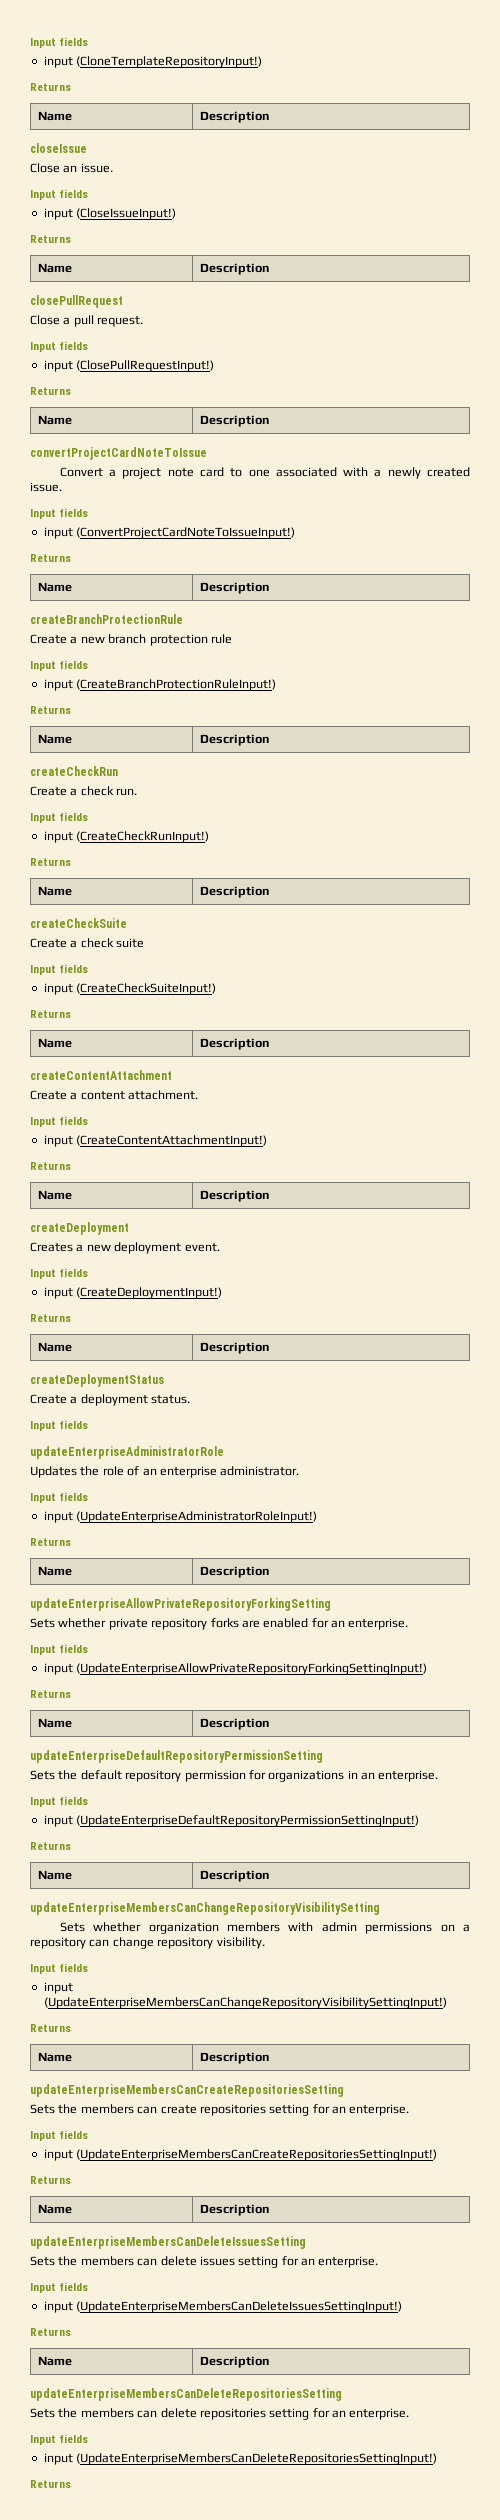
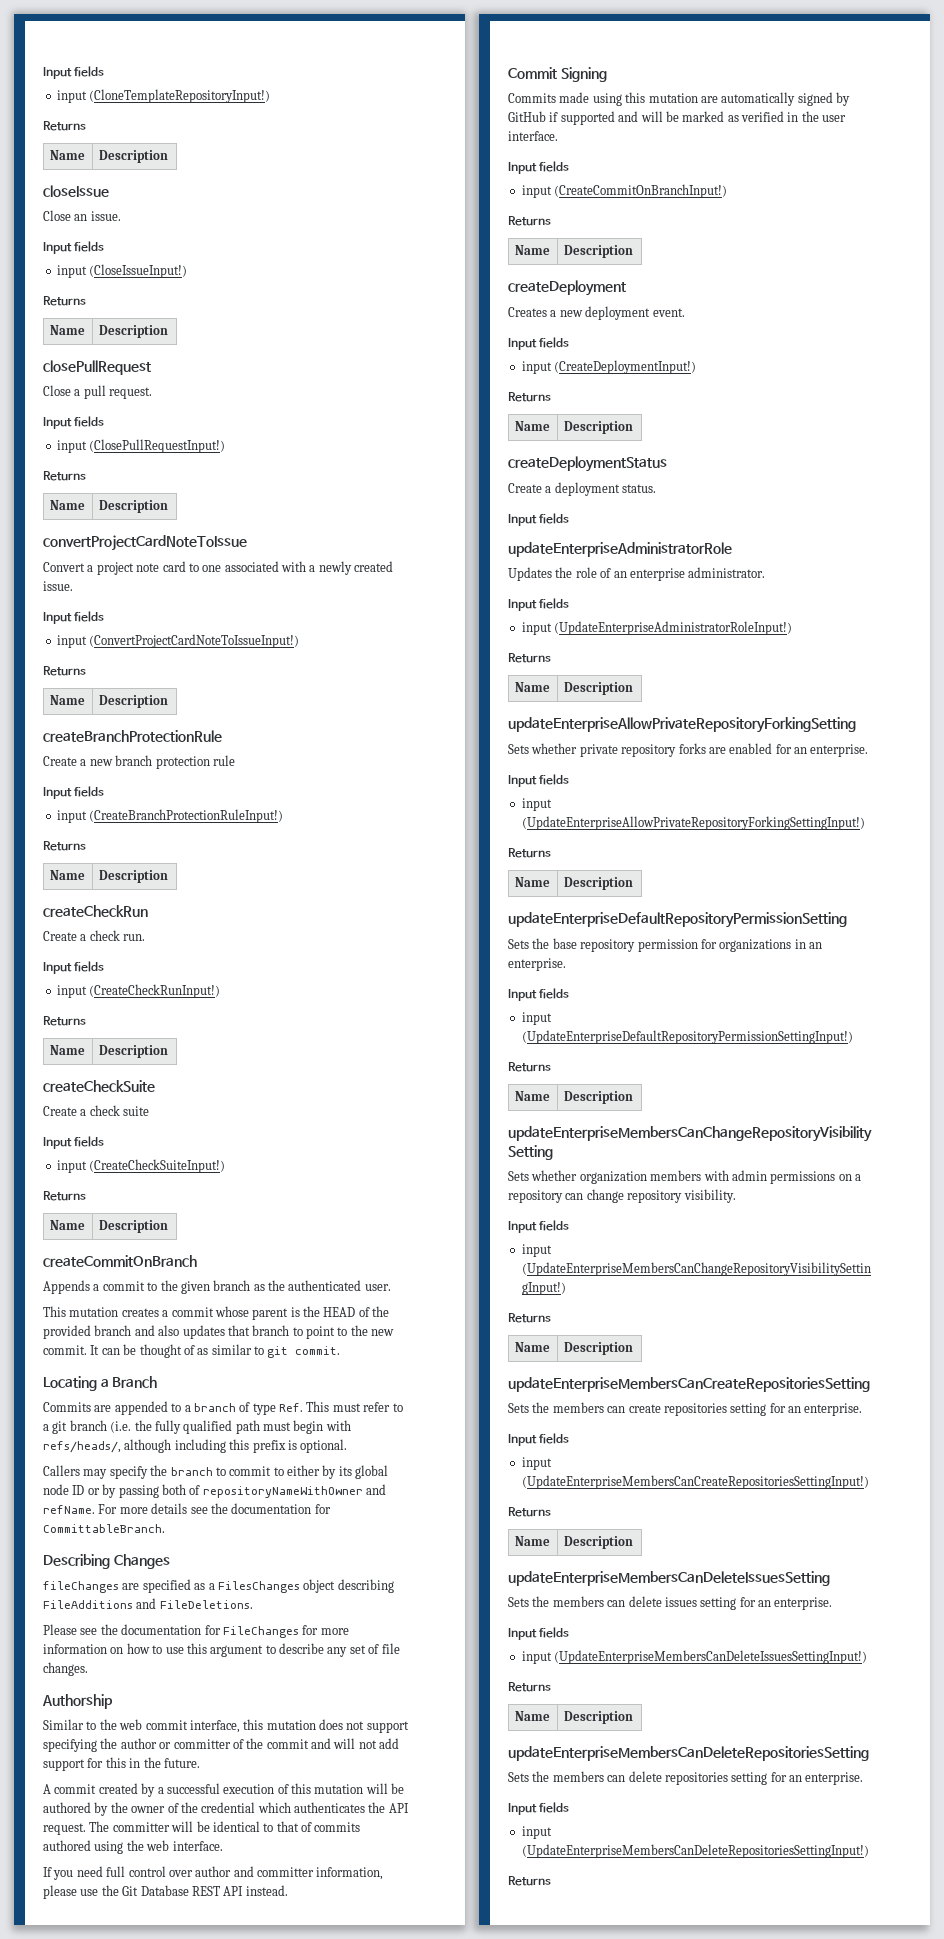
- createContentAttachment
- Create a content attachment.
+ createCommitOnBranch
+ Appends a commit to the given branch as the authenticated user.
+ This mutation creates a commit whose parent is the HEAD of the provided branch and also updates that branch to point to the new commit. It can be thought of as similar to git commit.
+ Locating a Branch
+ Commits are appended to a branch of type Ref. This must refer to a git branch (i.e. the fully qualified path must begin with refs/heads/, although including this prefix is optional.
+ Callers may specify the branch to commit to either by its global node ID or by passing both of repositoryNameWithOwner and refName. For more details see the documentation for CommittableBranch.
+ Describing Changes
+ fileChanges are specified as a FilesChanges object describing FileAdditions and FileDeletions.
+ Please see the documentation for FileChanges for more information on how to use this argument to describe any set of file changes.
+ Authorship
+ Similar to the web commit interface, this mutation does not support specifying the author or committer of the commit and will not add support for this in the future.
+ A commit created by a successful execution of this mutation will be authored by the owner of the credential which authenticates the API request. The committer will be identical to that of commits authored using the web interface.
+ If you need full control over author and committer information, please use the Git Database REST API instead.
+ Commit Signing
+ Commits made using this mutation are automatically signed by GitHub if supported and will be marked as verified in the user interface.
  Input fields
- input (CreateContentAttachmentInput!)
+ input (CreateCommitOnBranchInput!)
- Sets the default repository permission for organizations in an enterprise.
+ Sets the base repository permission for organizations in an enterprise.

